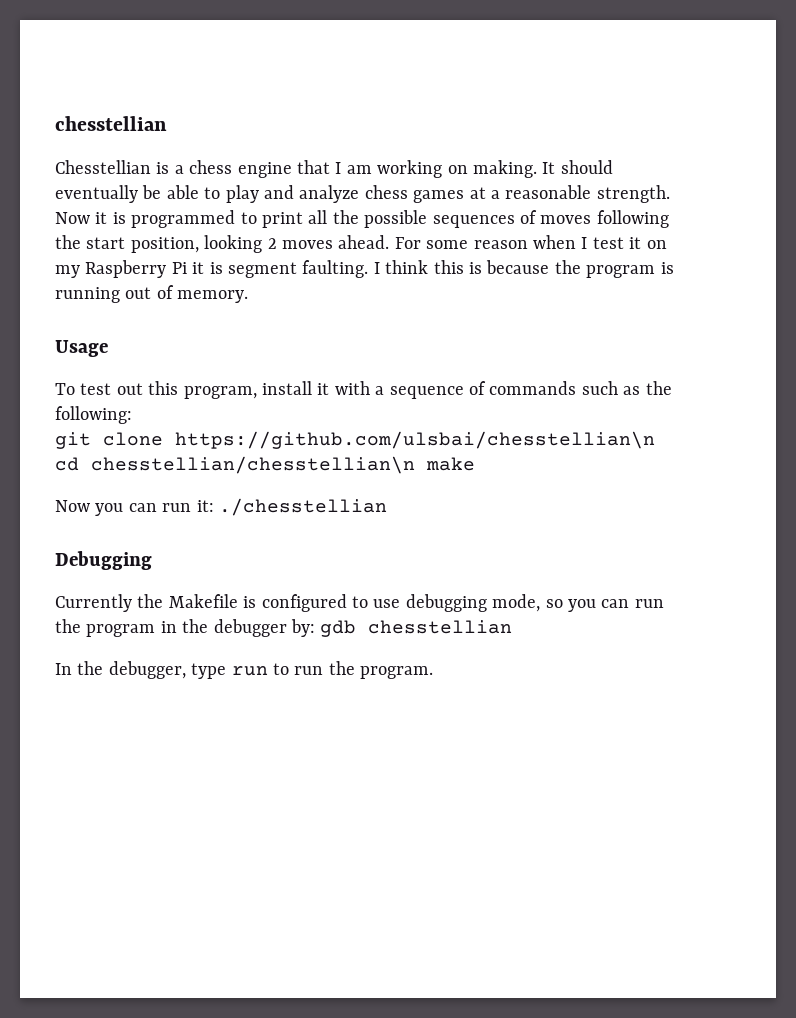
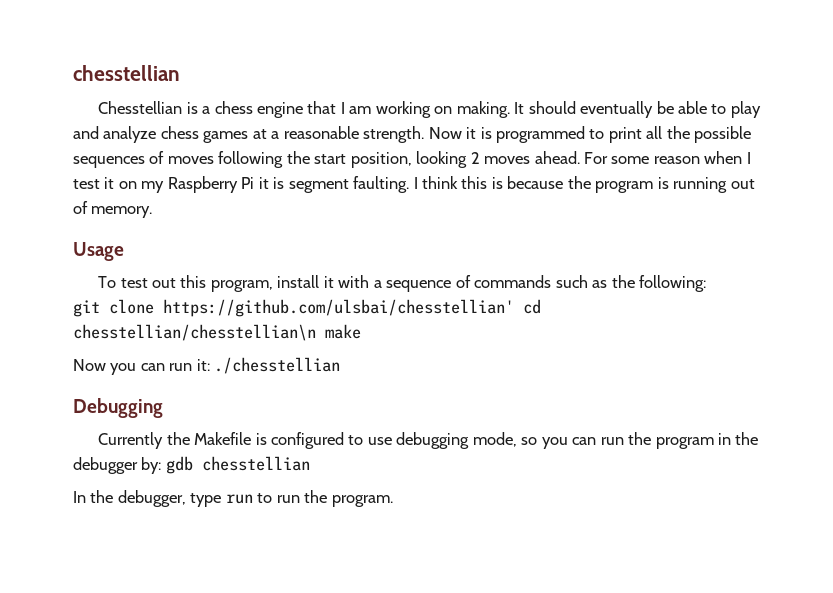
- git clone https://github.com/ulsbai/chesstellian\n cd chesstellian/chesstellian\n make
+ git clone https://github.com/ulsbai/chesstellian' cd chesstellian/chesstellian\n make

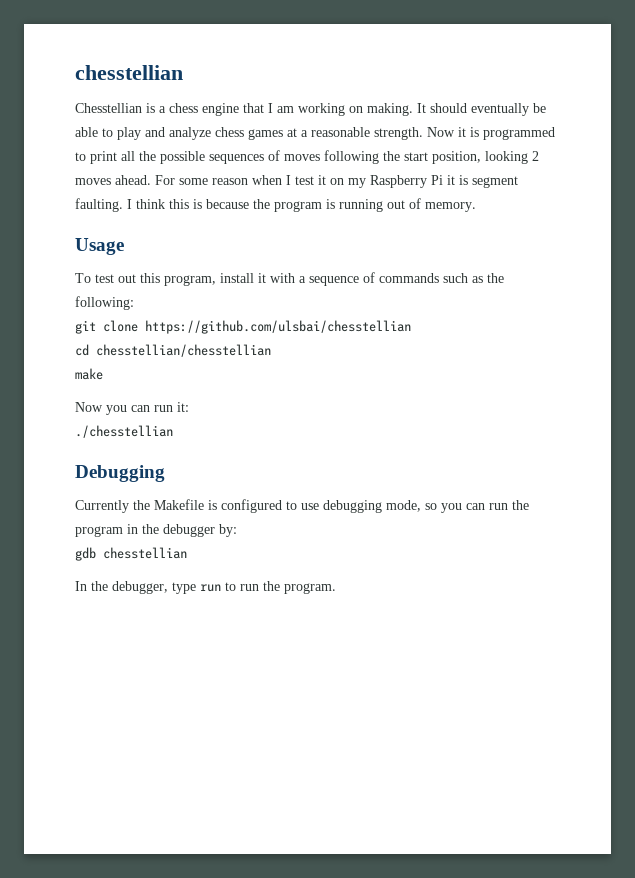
- git clone https://github.com/ulsbai/chesstellian' cd chesstellian/chesstellian\n make
+ git clone https://github.com/ulsbai/chesstellian
+ cd chesstellian/chesstellian
+ make
- Now you can run it: ./chesstellian
+ Now you can run it:
+ ./chesstellian
- Currently the Makefile is configured to use debugging mode, so you can run the program in the debugger by: gdb chesstellian
+ Currently the Makefile is configured to use debugging mode, so you can run the program in the debugger by:
+ gdb chesstellian

